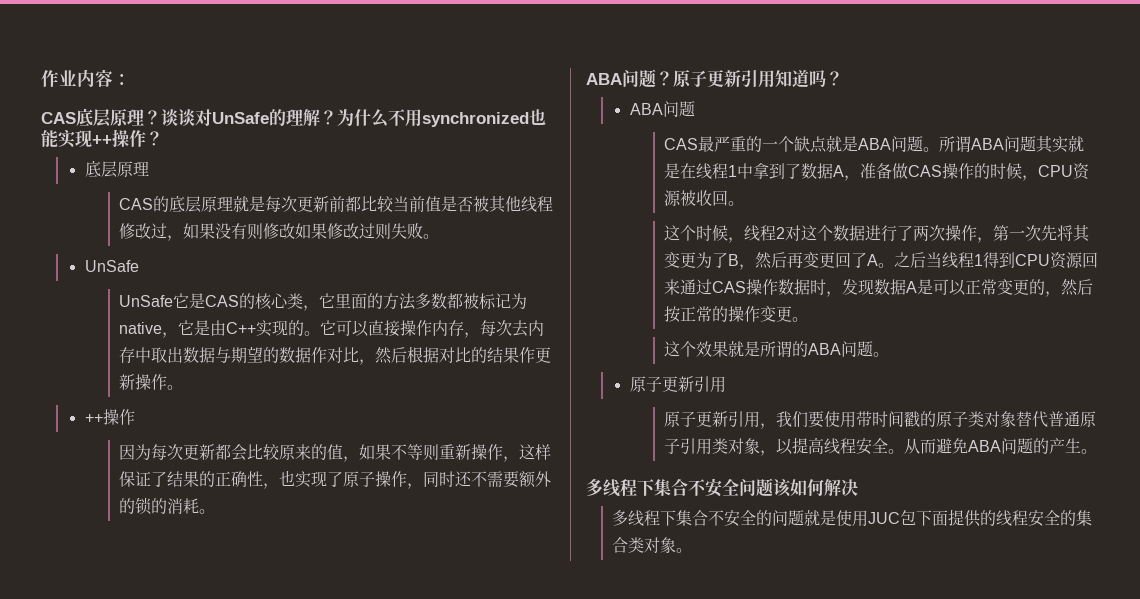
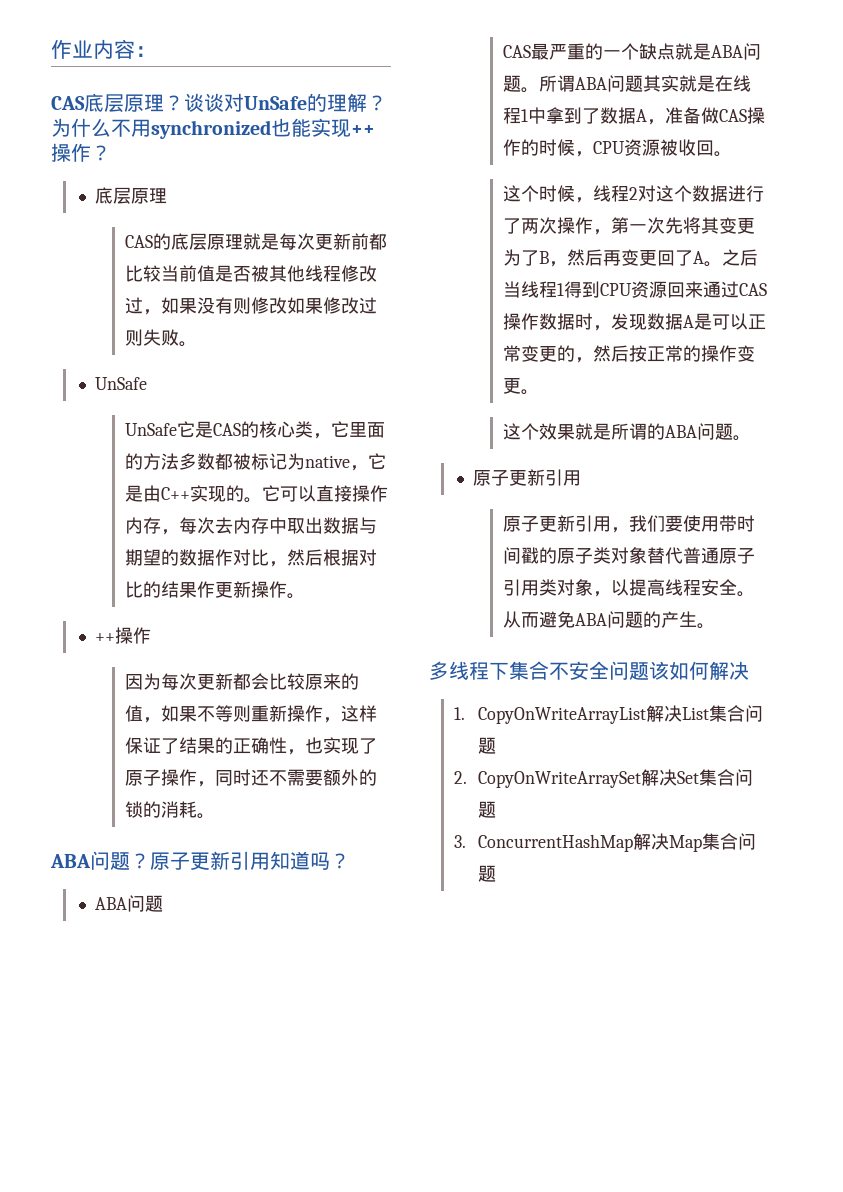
- 多线程下集合不安全的问题就是使用JUC包下面提供的线程安全的集合类对象。
+ 1. CopyOnWriteArrayList解决List集合问题
+ 2. CopyOnWriteArraySet解决Set集合问题
+ 3. ConcurrentHashMap解决Map集合问题

